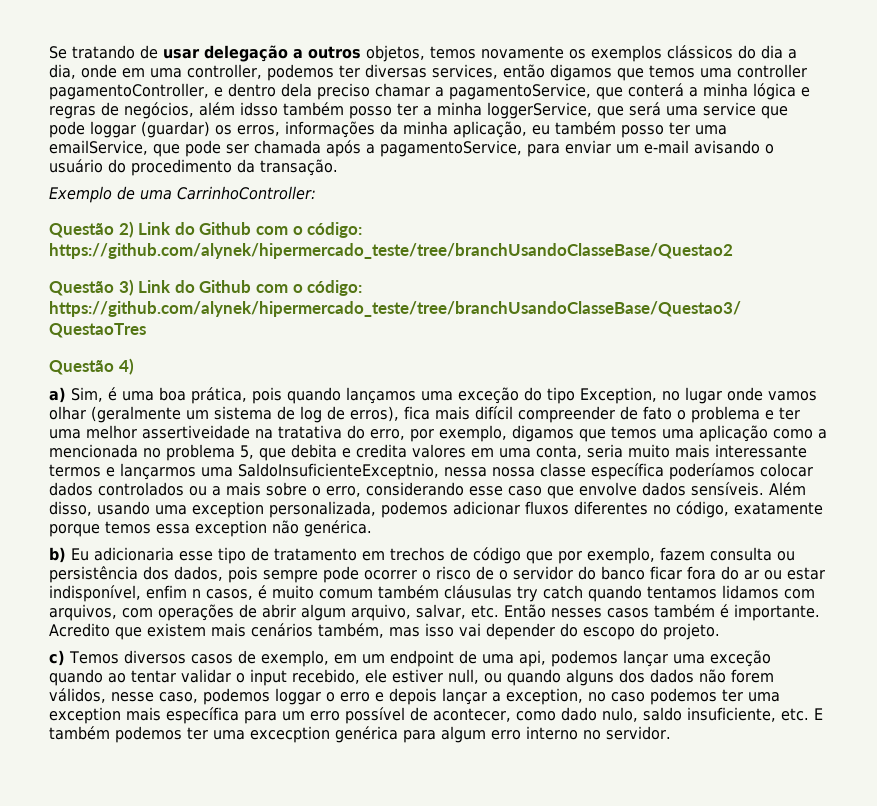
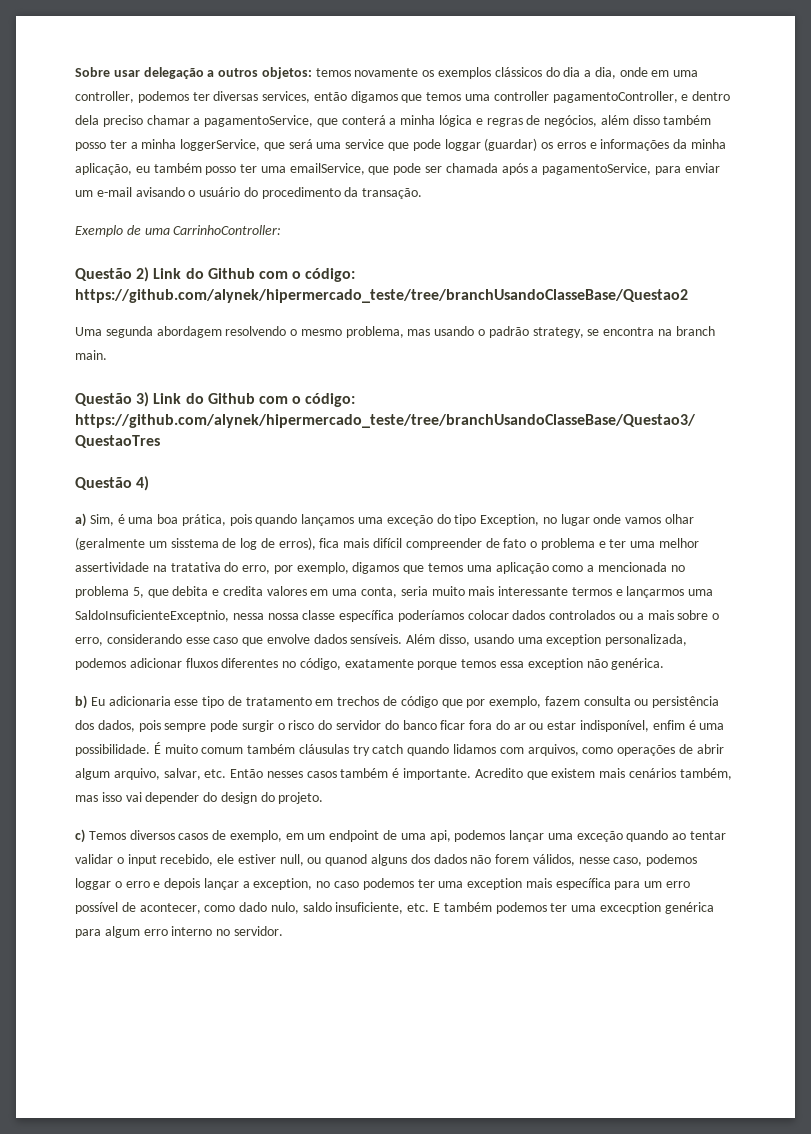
- Se tratando de usar delegação a outros objetos, temos novamente os exemplos clássicos do dia a dia, onde em uma controller, podemos ter diversas services, então digamos que temos uma controller pagamentoController, e dentro dela preciso chamar a pagamentoService, que conterá a minha lógica e regras de negócios, além idsso também posso ter a minha loggerService, que será uma service que pode loggar (guardar) os erros, informações da minha aplicação, eu também posso ter uma emailService, que pode ser chamada após a pagamentoService, para enviar um e-mail avisando o usuário do procedimento da transação.
+ Sobre usar delegação a outros objetos: temos novamente os exemplos clássicos do dia a dia, onde em uma controller, podemos ter diversas services, então digamos que temos uma controller pagamentoController, e dentro dela preciso chamar a pagamentoService, que conterá a minha lógica e regras de negócios, além disso também posso ter a minha loggerService, que será uma service que pode loggar (guardar) os erros e informações da minha aplicação, eu também posso ter uma emailService, que pode ser chamada após a pagamentoService, para enviar um e-mail avisando o usuário do procedimento da transação.
+ Uma segunda abordagem resolvendo o mesmo problema, mas usando o padrão strategy, se encontra na branch main.
- a) Sim, é uma boa prática, pois quando lançamos uma exceção do tipo Exception, no lugar onde vamos olhar (geralmente um sistema de log de erros), fica mais difícil compreender de fato o problema e ter uma melhor assertiveidade na tratativa do erro, por exemplo, digamos que temos uma aplicação como a mencionada no problema 5, que debita e credita valores em uma conta, seria muito mais interessante termos e lançarmos uma SaldoInsuficienteExceptnio, nessa nossa classe específica poderíamos colocar dados controlados ou a mais sobre o erro, considerando esse caso que envolve dados sensíveis.
+ a) Sim, é uma boa prática, pois quando lançamos uma exceção do tipo Exception, no lugar onde vamos olhar (geralmente um sisstema de log de erros), fica mais difícil compreender de fato o problema e ter uma melhor assertividade na tratativa do erro, por exemplo, digamos que temos uma aplicação como a mencionada no problema 5, que debita e credita valores em uma conta, seria muito mais interessante termos e lançarmos uma SaldoInsuficienteExceptnio, nessa nossa classe específica poderíamos colocar dados controlados ou a mais sobre o erro, considerando esse caso que envolve dados sensíveis.
- b) Eu adicionaria esse tipo de tratamento em trechos de código que por exemplo, fazem consulta ou persistência dos dados, pois sempre pode ocorrer o risco de o servidor do banco ficar fora do ar ou estar indisponível, enfim n casos, é muito comum também cláusulas try catch quando tentamos lidamos com arquivos, com operações de abrir algum arquivo, salvar, etc. Então nesses casos também é importante.
+ b) Eu adicionaria esse tipo de tratamento em trechos de código que por exemplo, fazem consulta ou persistência dos dados, pois sempre pode surgir o risco do servidor do banco ficar fora do ar ou estar indisponível, enfim é uma possibilidade. É muito comum também cláusulas try catch quando lidamos com arquivos, como operações de abrir algum arquivo, salvar, etc. Então nesses casos também é importante.
- Acredito que existem mais cenários também, mas isso vai depender do escopo do projeto.
+ Acredito que existem mais cenários também, mas isso vai depender do design do projeto.
- c) Temos diversos casos de exemplo, em um endpoint de uma api, podemos lançar uma exceção quando ao tentar validar o input recebido, ele estiver null, ou quando alguns dos dados não forem válidos, nesse caso, podemos loggar o erro e depois lançar a exception, no caso podemos ter uma exception mais específica para um erro possível de acontecer, como dado nulo, saldo insuficiente, etc. E também podemos ter uma excecption genérica para algum erro interno no servidor.
+ c) Temos diversos casos de exemplo, em um endpoint de uma api, podemos lançar uma exceção quando ao tentar validar o input recebido, ele estiver null, ou quanod alguns dos dados não forem válidos, nesse caso, podemos loggar o erro e depois lançar a exception, no caso podemos ter uma exception mais específica para um erro possível de acontecer, como dado nulo, saldo insuficiente, etc. E também podemos ter uma excecption genérica para algum erro interno no servidor.

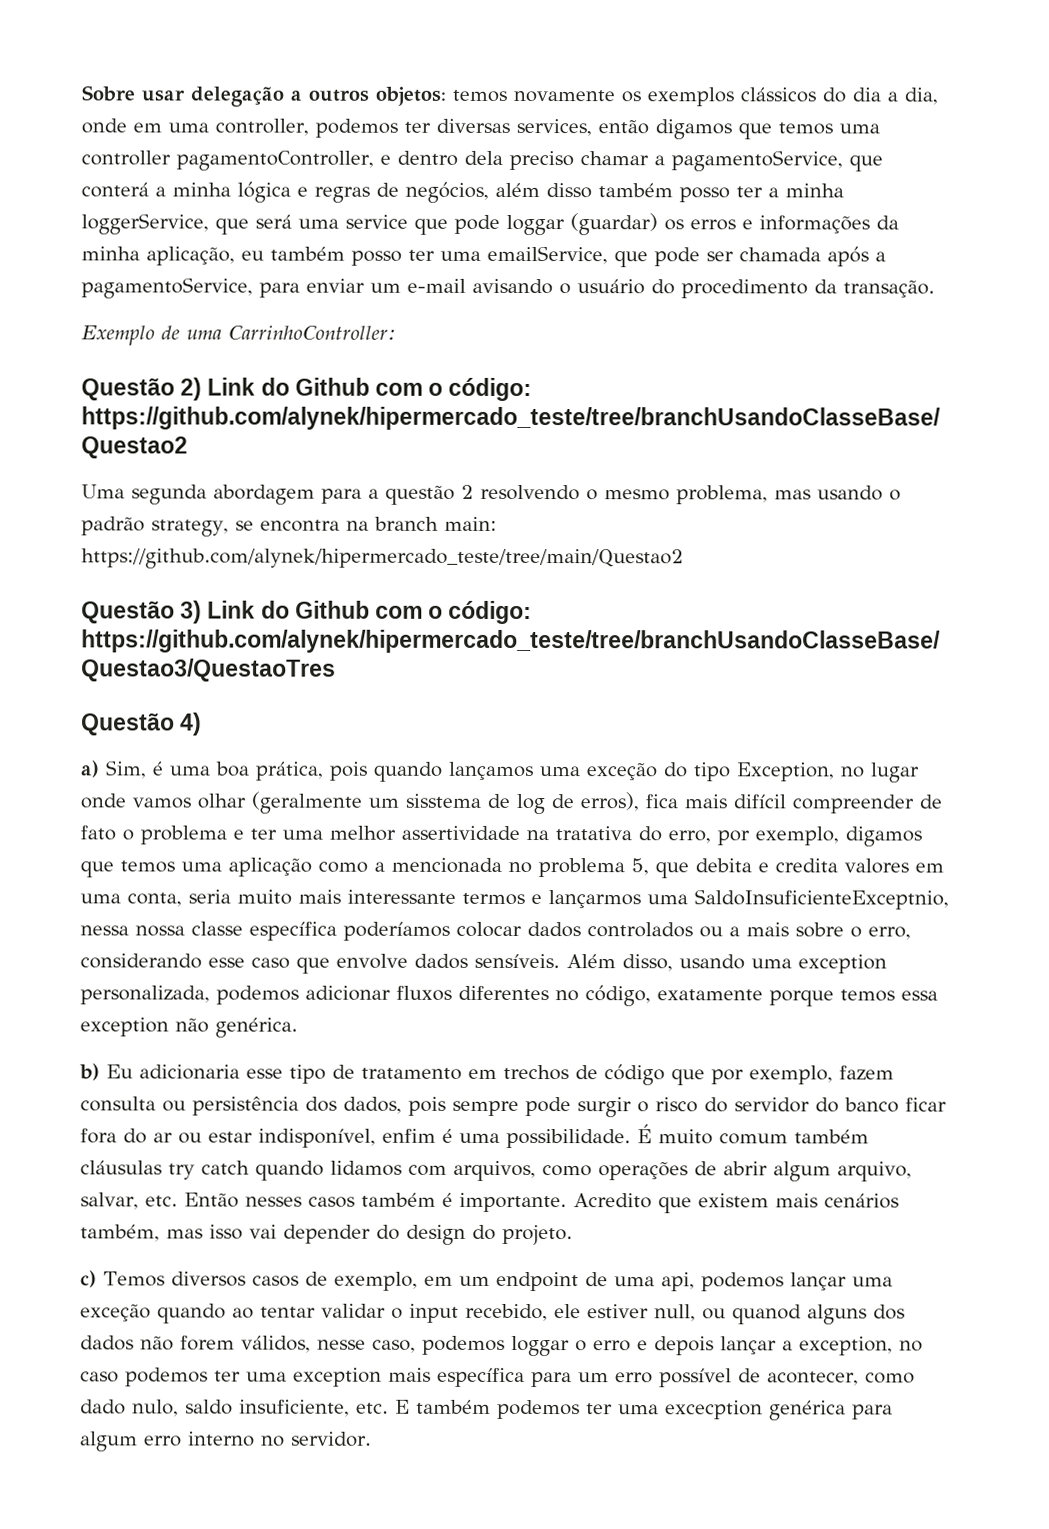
- Uma segunda abordagem resolvendo o mesmo problema, mas usando o padrão strategy, se encontra na branch main.
+ Uma segunda abordagem para a questão 2 resolvendo o mesmo problema, mas usando o padrão strategy, se encontra na branch main: https://github.com/alynek/hipermercado_teste/tree/main/Questao2

